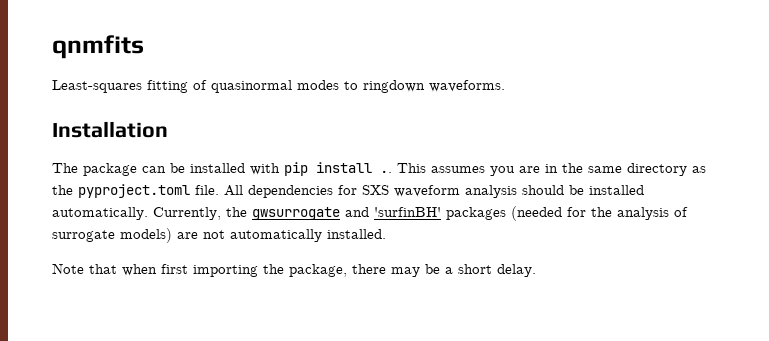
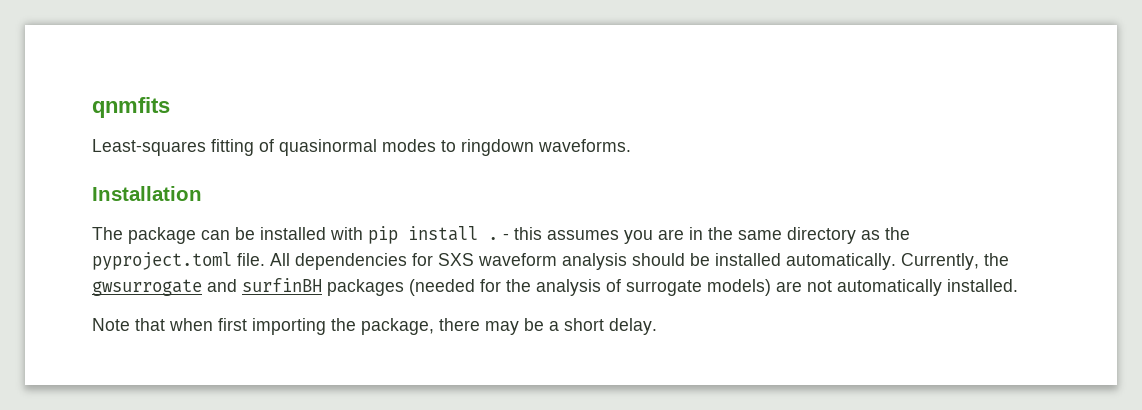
- The package can be installed with pip install .. This assumes you are in the same directory as the pyproject.toml file.
+ The package can be installed with pip install . - this assumes you are in the same directory as the pyproject.toml file.
- Currently, the gwsurrogate and 'surfinBH' packages (needed for the analysis of surrogate models) are not automatically installed.
+ Currently, the gwsurrogate and surfinBH packages (needed for the analysis of surrogate models) are not automatically installed.

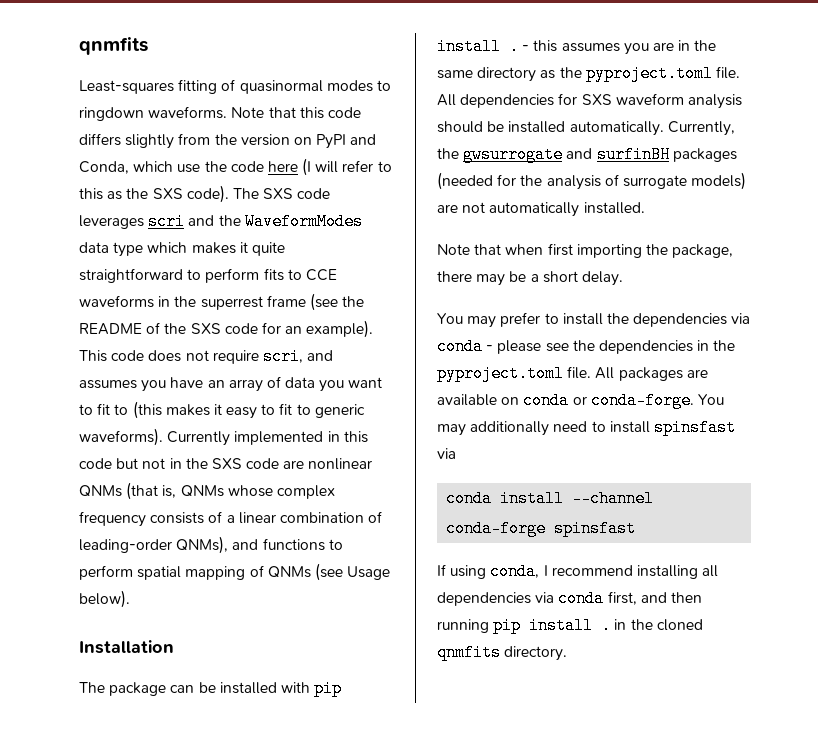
+ Note that this code differs slightly from the version on PyPI and Conda, which use the code here (I will refer to this as the SXS code). The SXS code leverages scri and the WaveformModes data type which makes it quite straightforward to perform fits to CCE waveforms in the superrest frame (see the README of the SXS code for an example). This code does not require scri, and assumes you have an array of data you want to fit to (this makes it easy to fit to generic waveforms). Currently implemented in this code but not in the SXS code are nonlinear QNMs (that is, QNMs whose complex frequency consists of a linear combination of leading-order QNMs), and functions to perform spatial mapping of QNMs (see Usage below).
+ You may prefer to install the dependencies via conda - please see the dependencies in the pyproject.toml file. All packages are available on conda or conda-forge. You may additionally need to install spinsfast via
+ conda install --channel conda-forge spinsfast
+ If using conda, I recommend installing all dependencies via conda first, and then running pip install . in the cloned qnmfits directory.

